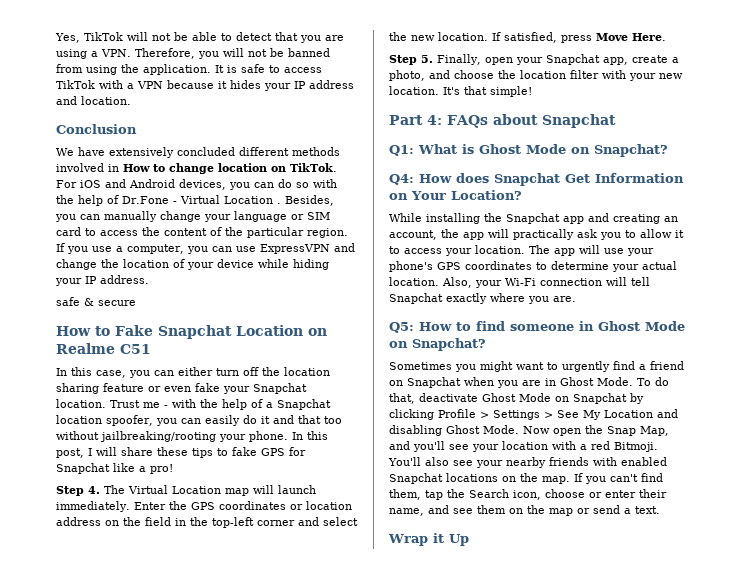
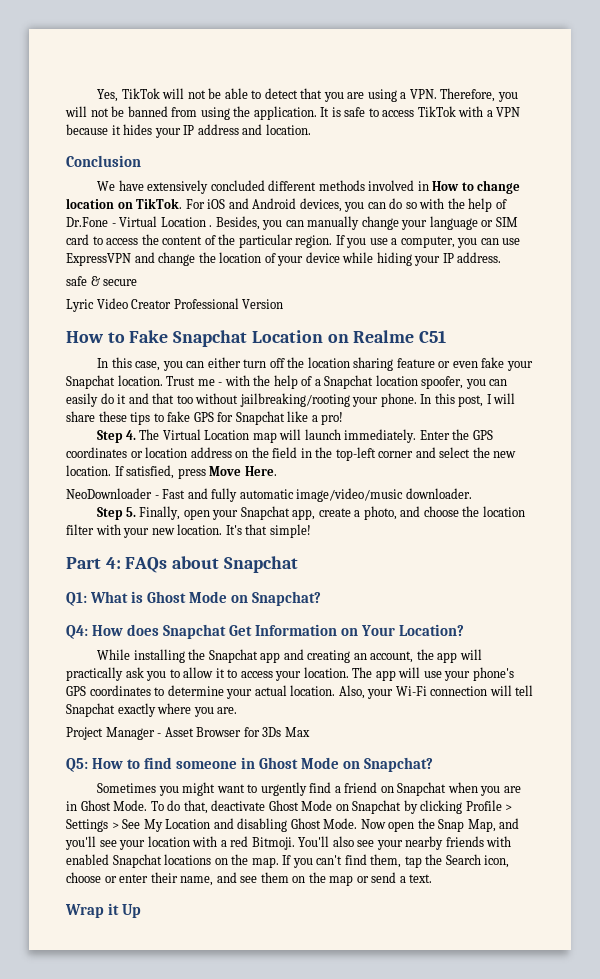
+ Lyric Video Creator Professional Version
+ NeoDownloader - Fast and fully automatic image/video/music downloader.
+ Project Manager - Asset Browser for 3Ds Max

